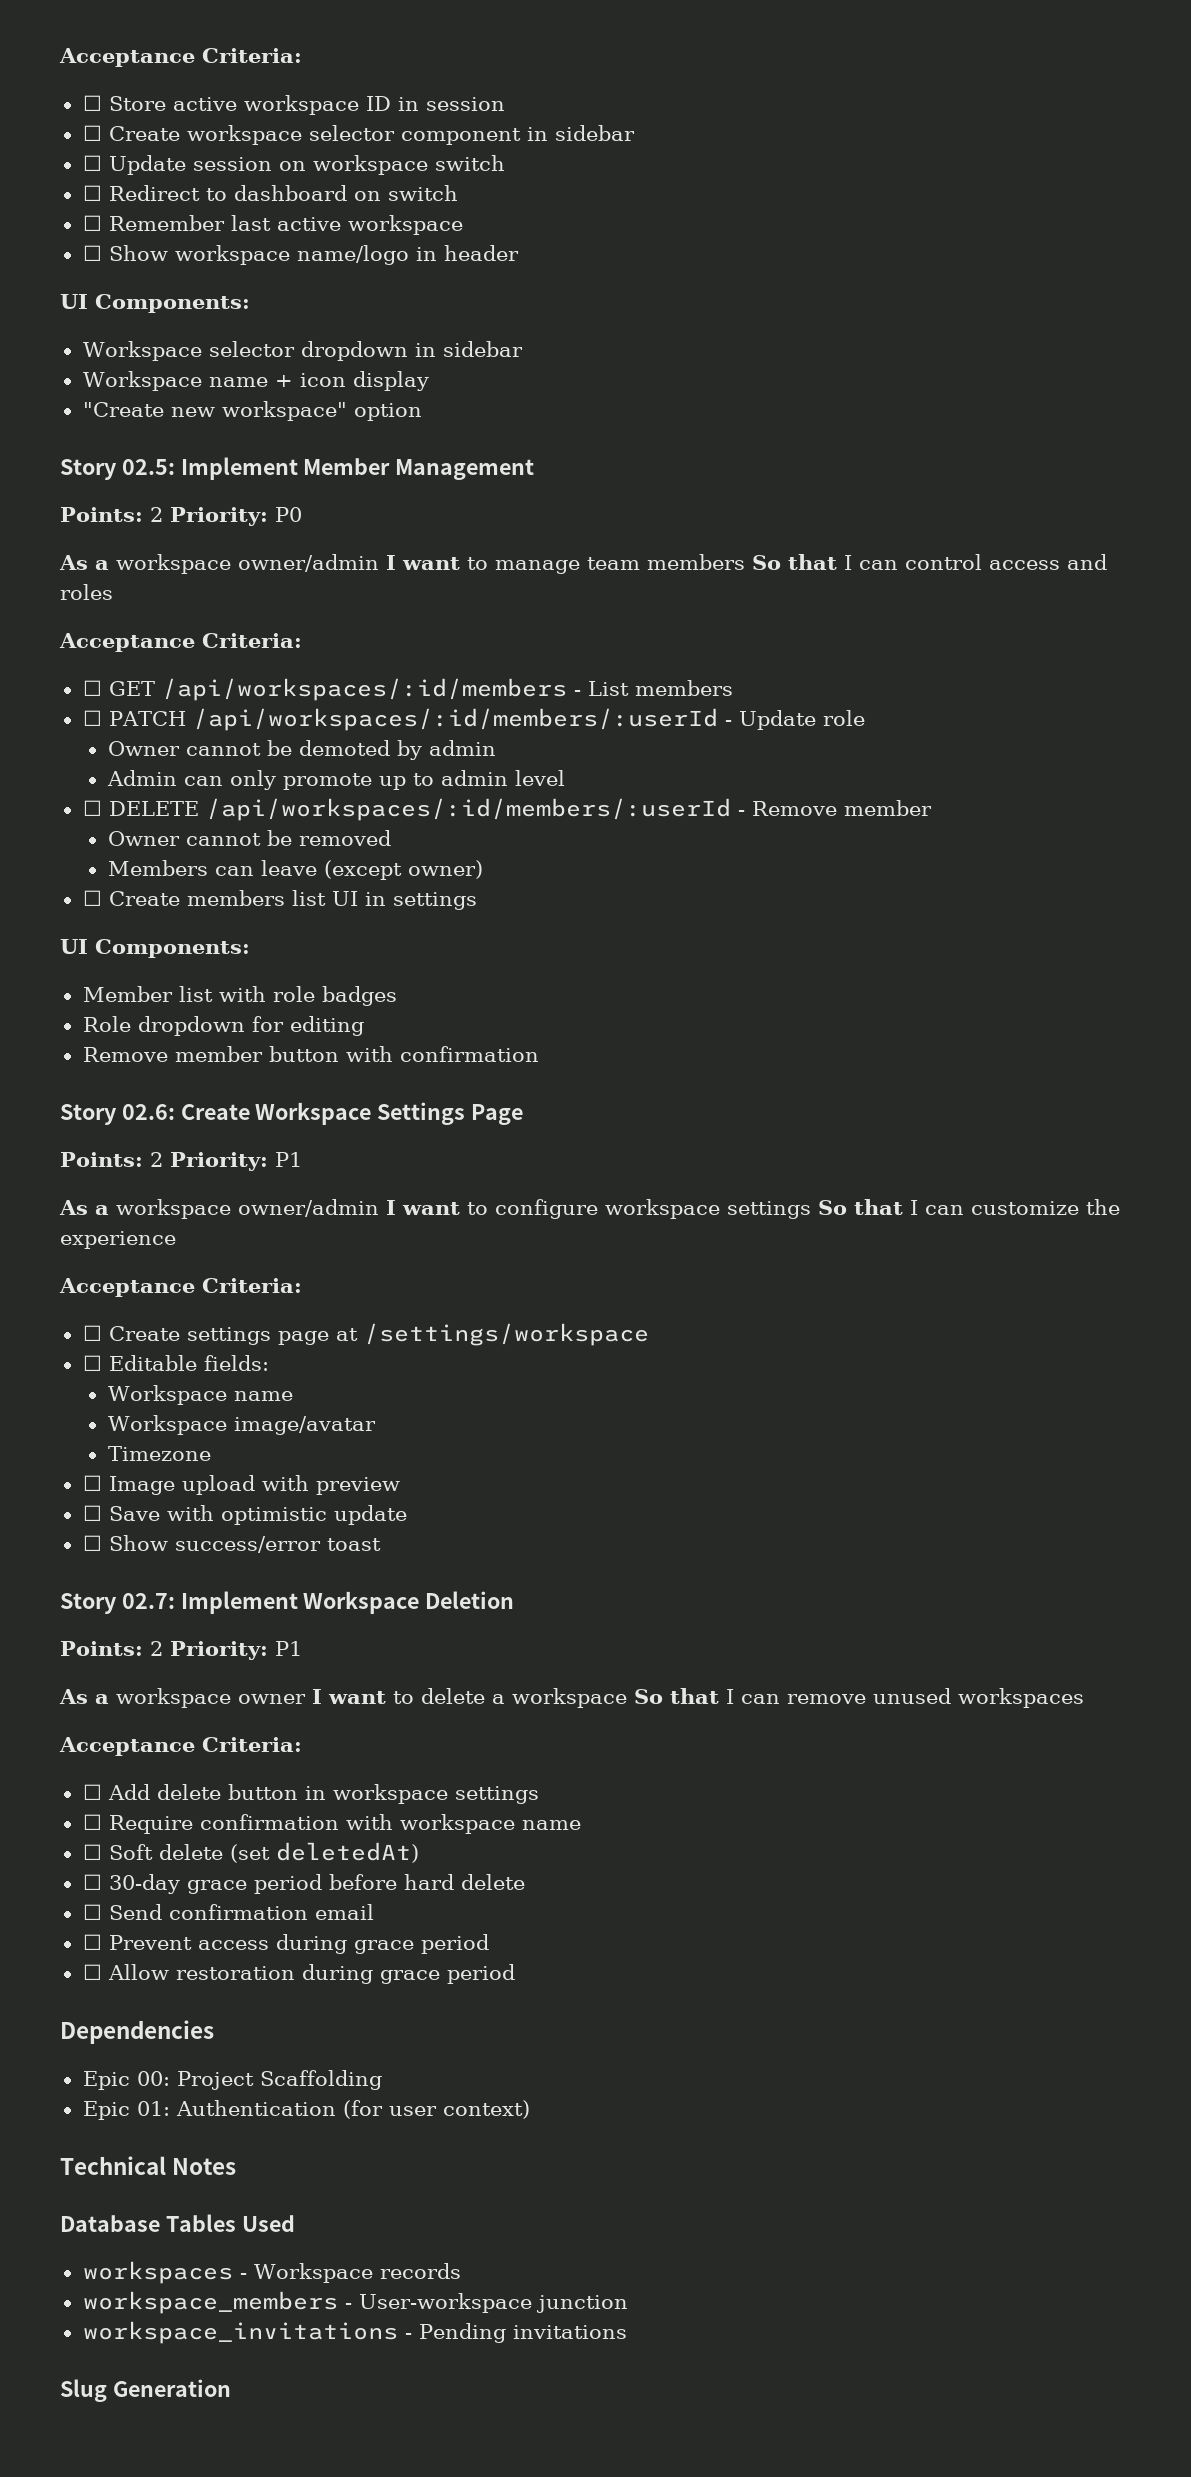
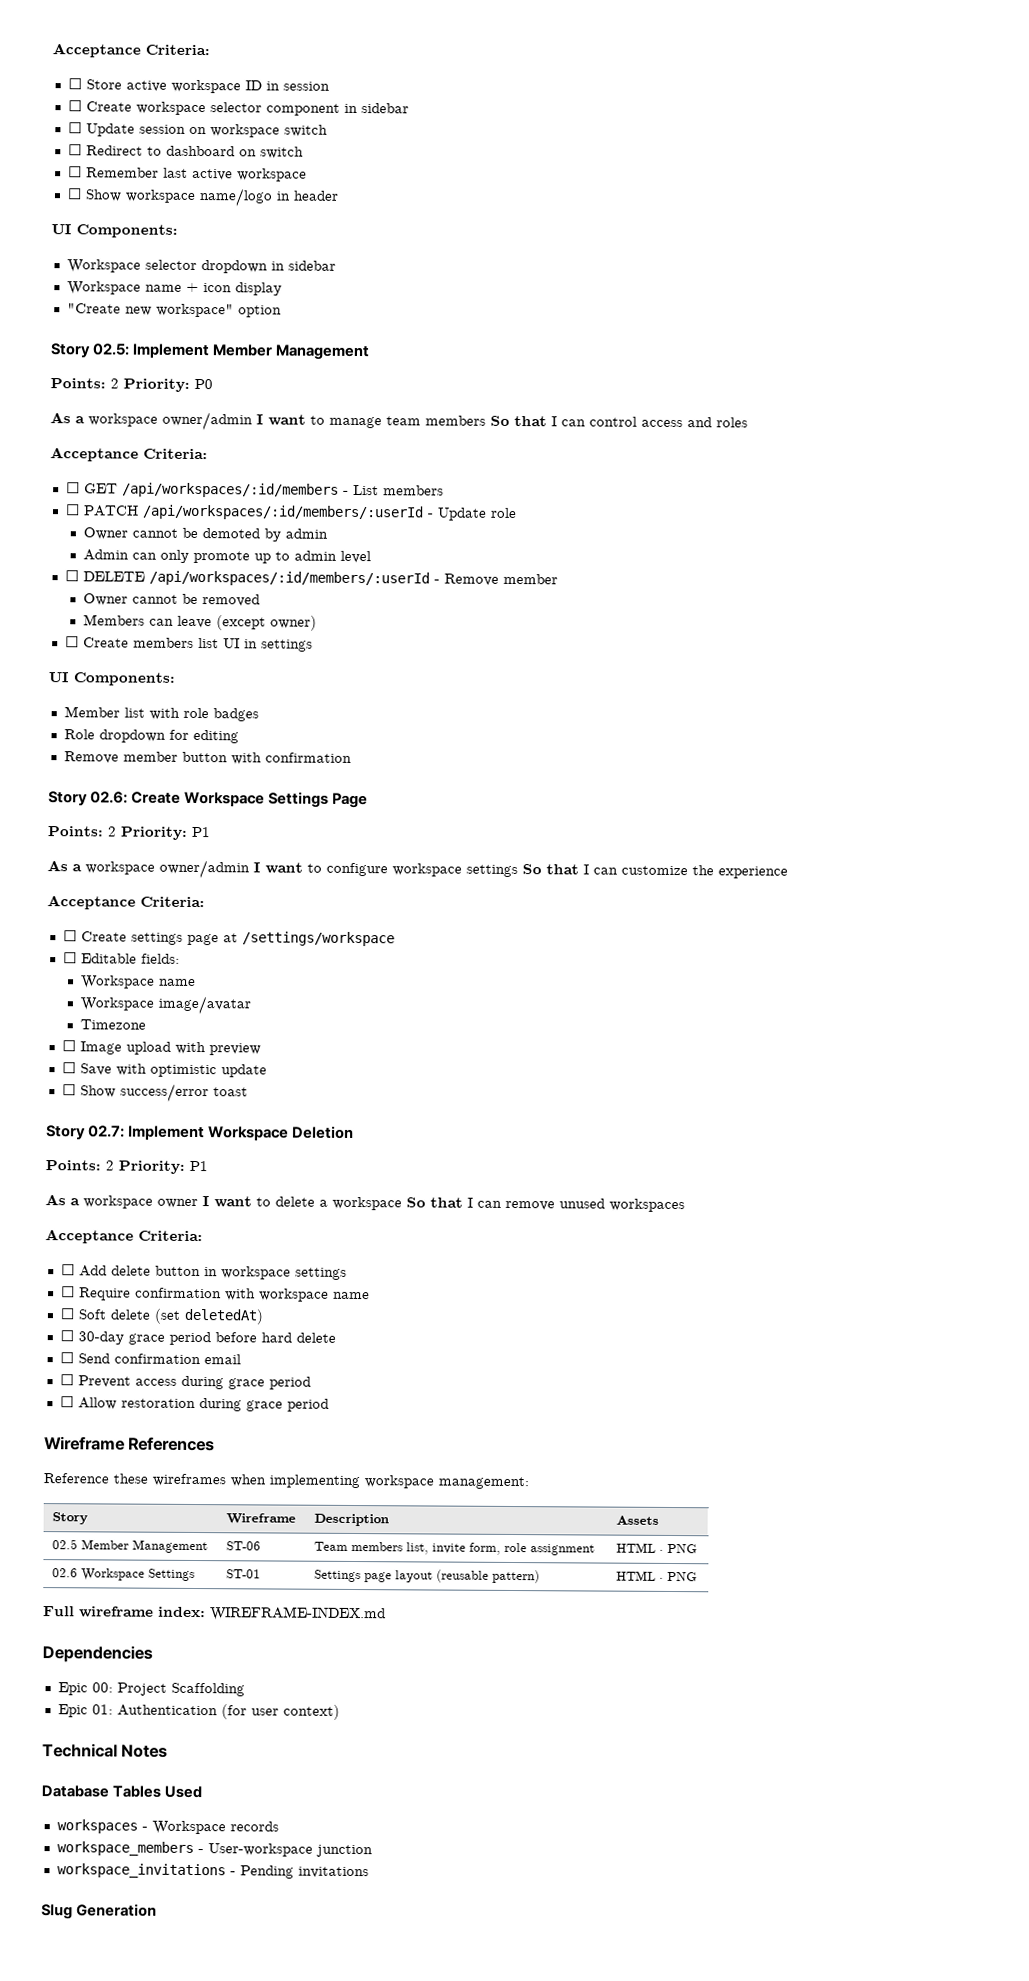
+ Wireframe References
+ Reference these wireframes when implementing workspace management:
+ Story | Wireframe | Description | Assets
+ 02.5 Member Management | ST-06 | Team members list, invite form, role assignment | HTML · PNG
+ 02.6 Workspace Settings | ST-01 | Settings page layout (reusable pattern) | HTML · PNG
+ Full wireframe index: WIREFRAME-INDEX.md

